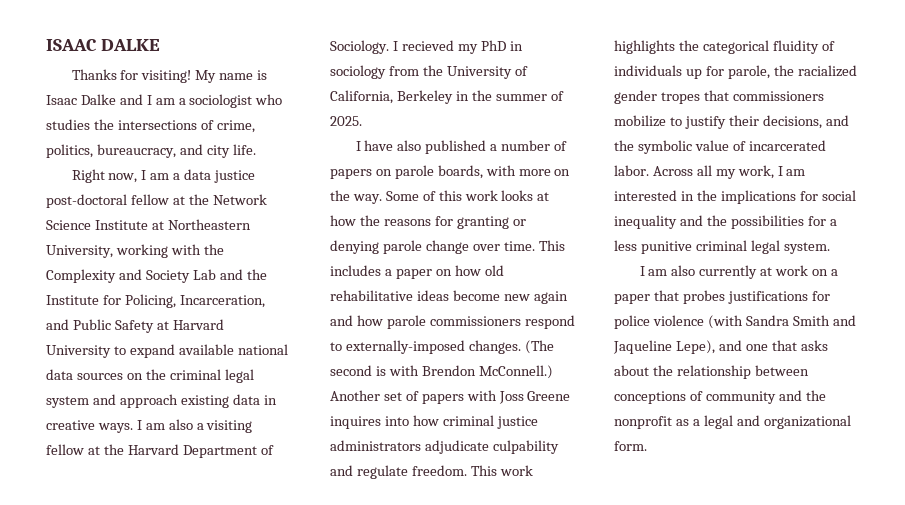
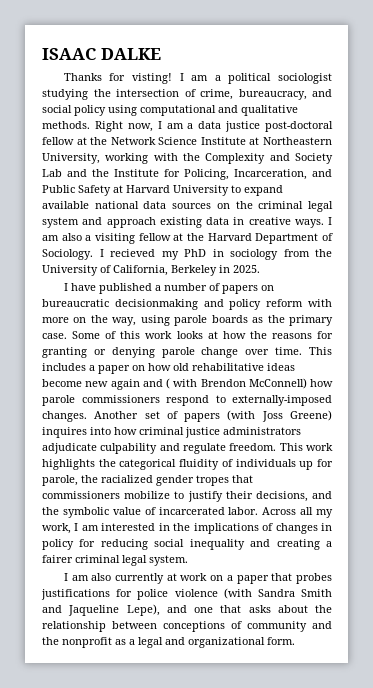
- Thanks for visiting! My name is Isaac Dalke and I am a sociologist who studies the intersections of crime, politics, bureaucracy, and city life.
- Right now, I am a data justice post-doctoral fellow at the Network Science Institute at Northeastern University, working with the Complexity and Society Lab and the Institute for Policing, Incarceration, and Public Safety at Harvard University to expand available national data sources on the criminal legal system and approach existing data in creative ways.
+ Thanks for visting! I am a political sociologist studying the intersection of crime, bureaucracy, and social policy using computational and qualitative methods. Right now, I am a data justice post-doctoral fellow at the Network Science Institute at Northeastern University, working with the Complexity and Society Lab and the Institute for Policing, Incarceration, and Public Safety at Harvard University to expand available national data sources on the criminal legal system and approach existing data in creative ways.
- I recieved my PhD in sociology from the University of California, Berkeley in the summer of 2025.
+ I recieved my PhD in sociology from the University of California, Berkeley in 2025.
- I have also published a number of papers on parole boards, with more on the way.
+ I have published a number of papers on bureaucratic decisionmaking and policy reform with more on the way, using parole boards as the primary case.
- This includes a paper on how old rehabilitative ideas become new again and how parole commissioners respond to externally-imposed changes.
+ This includes a paper on how old rehabilitative ideas become new again and ( with Brendon McConnell) how parole commissioners respond to externally-imposed changes.
- (The second is with Brendon McConnell.)
- Another set of papers with Joss Greene inquires into how criminal justice administrators adjudicate culpability and regulate freedom.
+ Another set of papers (with Joss Greene) inquires into how criminal justice administrators adjudicate culpability and regulate freedom.
- Across all my work, I am interested in the implications for social inequality and the possibilities for a less punitive criminal legal system.
+ Across all my work, I am interested in the implications of changes in policy for reducing social inequality and creating a fairer criminal legal system.

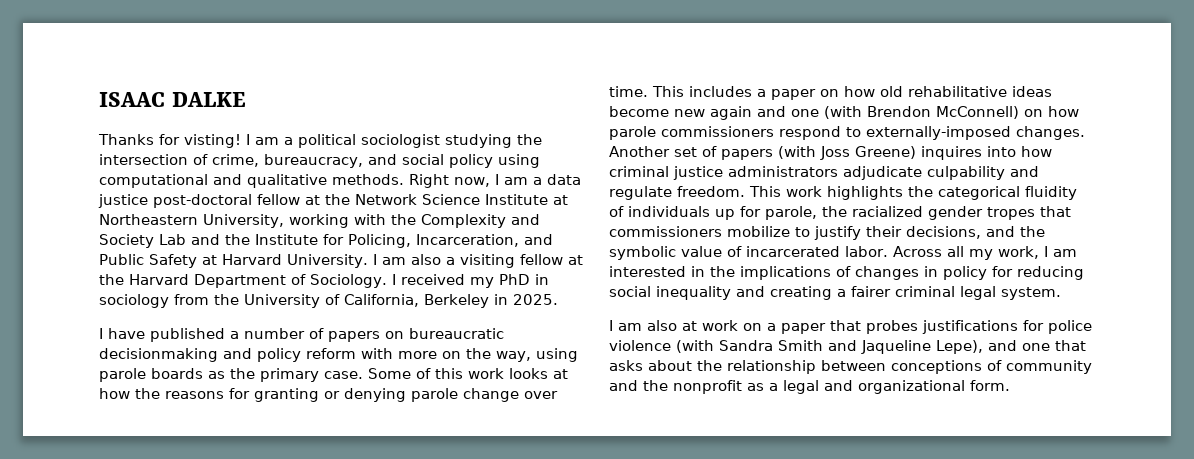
- Right now, I am a data justice post-doctoral fellow at the Network Science Institute at Northeastern University, working with the Complexity and Society Lab and the Institute for Policing, Incarceration, and Public Safety at Harvard University to expand available national data sources on the criminal legal system and approach existing data in creative ways.
+ Right now, I am a data justice post-doctoral fellow at the Network Science Institute at Northeastern University, working with the Complexity and Society Lab and the Institute for Policing, Incarceration, and Public Safety at Harvard University.
- I recieved my PhD in sociology from the University of California, Berkeley in 2025.
+ I received my PhD in sociology from the University of California, Berkeley in 2025.
- This includes a paper on how old rehabilitative ideas become new again and ( with Brendon McConnell) how parole commissioners respond to externally-imposed changes.
+ This includes a paper on how old rehabilitative ideas become new again and one (with Brendon McConnell) on how parole commissioners respond to externally-imposed changes.
- I am also currently at work on a paper that probes justifications for police violence (with Sandra Smith and Jaqueline Lepe), and one that asks about the relationship between conceptions of community and the nonprofit as a legal and organizational form.
+ I am also at work on a paper that probes justifications for police violence (with Sandra Smith and Jaqueline Lepe), and one that asks about the relationship between conceptions of community and the nonprofit as a legal and organizational form.

